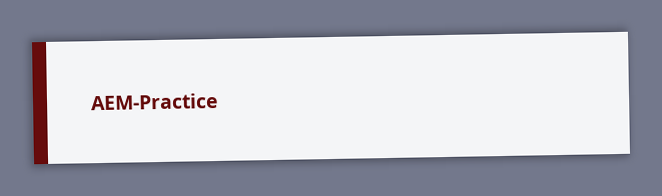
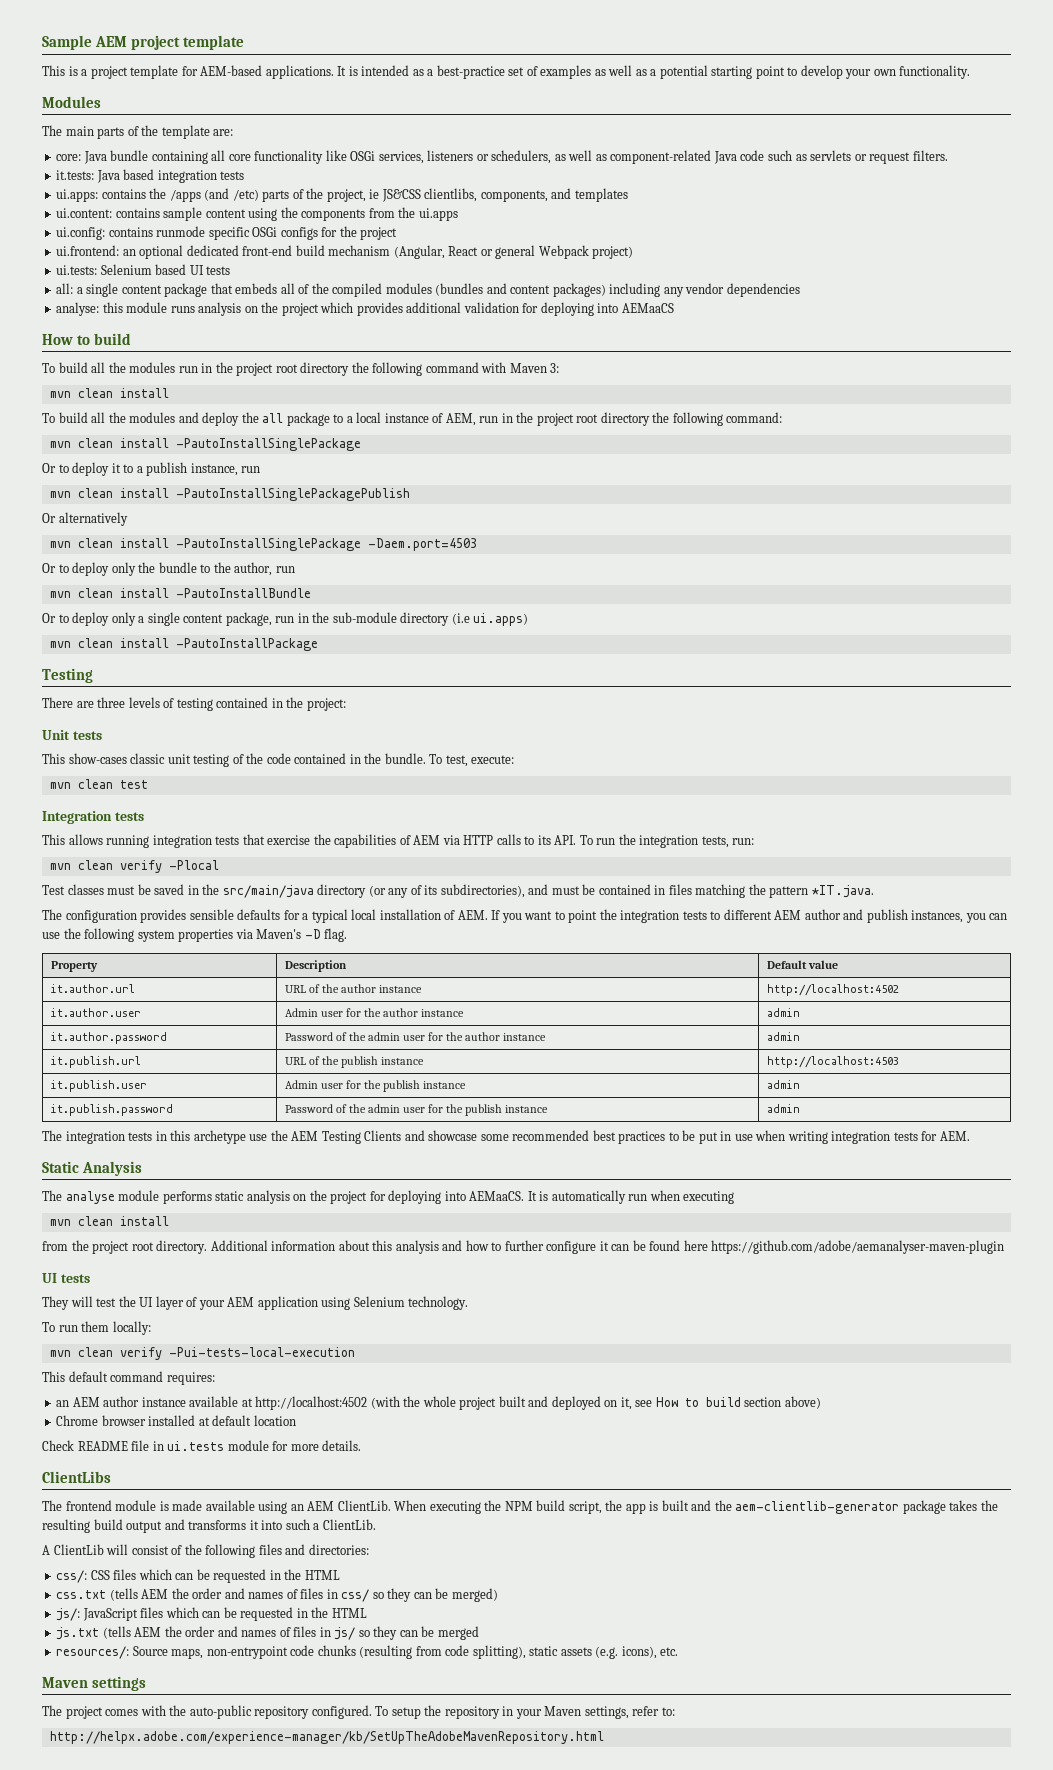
- AEM-Practice
+ Sample AEM project template
+ This is a project template for AEM-based applications. It is intended as a best-practice set of examples as well as a potential starting point to develop your own functionality.
+ Modules
+ The main parts of the template are:
+ core: Java bundle containing all core functionality like OSGi services, listeners or schedulers, as well as component-related Java code such as servlets or request filters.
+ it.tests: Java based integration tests
+ ui.apps: contains the /apps (and /etc) parts of the project, ie JS&CSS clientlibs, components, and templates
+ ui.content: contains sample content using the components from the ui.apps
+ ui.config: contains runmode specific OSGi configs for the project
+ ui.frontend: an optional dedicated front-end build mechanism (Angular, React or general Webpack project)
+ ui.tests: Selenium based UI tests
+ all: a single content package that embeds all of the compiled modules (bundles and content packages) including any vendor dependencies
+ analyse: this module runs analysis on the project which provides additional validation for deploying into AEMaaCS
+ How to build
+ To build all the modules run in the project root directory the following command with Maven 3:
+ mvn clean install
+ To build all the modules and deploy the all package to a local instance of AEM, run in the project root directory the following command:
+ mvn clean install -PautoInstallSinglePackage
+ Or to deploy it to a publish instance, run
+ mvn clean install -PautoInstallSinglePackagePublish
+ Or alternatively
+ mvn clean install -PautoInstallSinglePackage -Daem.port=4503
+ Or to deploy only the bundle to the author, run
+ mvn clean install -PautoInstallBundle
+ Or to deploy only a single content package, run in the sub-module directory (i.e ui.apps)
+ mvn clean install -PautoInstallPackage
+ Testing
+ There are three levels of testing contained in the project:
+ Unit tests
+ This show-cases classic unit testing of the code contained in the bundle. To test, execute:
+ mvn clean test
+ Integration tests
+ This allows running integration tests that exercise the capabilities of AEM via HTTP calls to its API. To run the integration tests, run:
+ mvn clean verify -Plocal
+ Test classes must be saved in the src/main/java directory (or any of its subdirectories), and must be contained in files matching the pattern *IT.java.
+ The configuration provides sensible defaults for a typical local installation of AEM. If you want to point the integration tests to different AEM author and publish instances, you can use the following system properties via Maven's -D flag.
+ Property | Description | Default value
+ it.author.url | URL of the author instance | http://localhost:4502
+ it.author.user | Admin user for the author instance | admin
+ it.author.password | Password of the admin user for the author instance | admin
+ it.publish.url | URL of the publish instance | http://localhost:4503
+ it.publish.user | Admin user for the publish instance | admin
+ it.publish.password | Password of the admin user for the publish instance | admin
+ The integration tests in this archetype use the AEM Testing Clients and showcase some recommended best practices to be put in use when writing integration tests for AEM.
+ Static Analysis
+ The analyse module performs static analysis on the project for deploying into AEMaaCS. It is automatically run when executing
+ mvn clean install
+ from the project root directory. Additional information about this analysis and how to further configure it can be found here https://github.com/adobe/aemanalyser-maven-plugin
+ UI tests
+ They will test the UI layer of your AEM application using Selenium technology.
+ To run them locally:
+ mvn clean verify -Pui-tests-local-execution
+ This default command requires:
+ an AEM author instance available at http://localhost:4502 (with the whole project built and deployed on it, see How to build section above)
+ Chrome browser installed at default location
+ Check README file in ui.tests module for more details.
+ ClientLibs
+ The frontend module is made available using an AEM ClientLib. When executing the NPM build script, the app is built and the aem-clientlib-generator package takes the resulting build output and transforms it into such a ClientLib.
+ A ClientLib will consist of the following files and directories:
+ css/: CSS files which can be requested in the HTML
+ css.txt (tells AEM the order and names of files in css/ so they can be merged)
+ js/: JavaScript files which can be requested in the HTML
+ js.txt (tells AEM the order and names of files in js/ so they can be merged
+ resources/: Source maps, non-entrypoint code chunks (resulting from code splitting), static assets (e.g. icons), etc.
+ Maven settings
+ The project comes with the auto-public repository configured. To setup the repository in your Maven settings, refer to:
+ http://helpx.adobe.com/experience-manager/kb/SetUpTheAdobeMavenRepository.html

